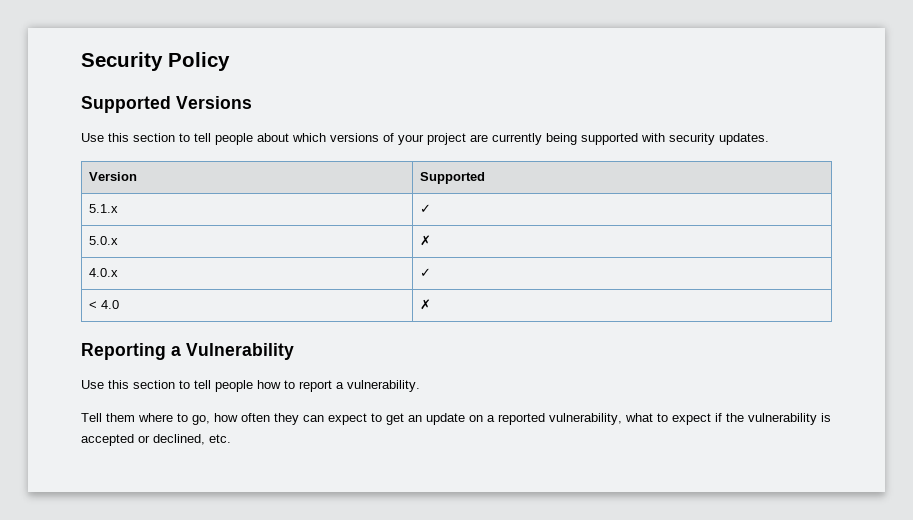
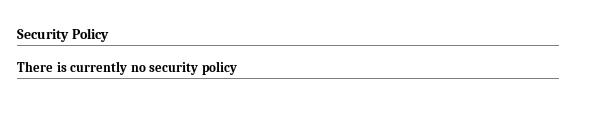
- Supported Versions
- Use this section to tell people about which versions of your project are currently being supported with security updates.
- Version | Supported
- 5.1.x | ✓
- 5.0.x | ✗
- 4.0.x | ✓
- < 4.0 | ✗
- Reporting a Vulnerability
- Use this section to tell people how to report a vulnerability.
- Tell them where to go, how often they can expect to get an update on a reported vulnerability, what to expect if the vulnerability is accepted or declined, etc.
+ There is currently no security policy

